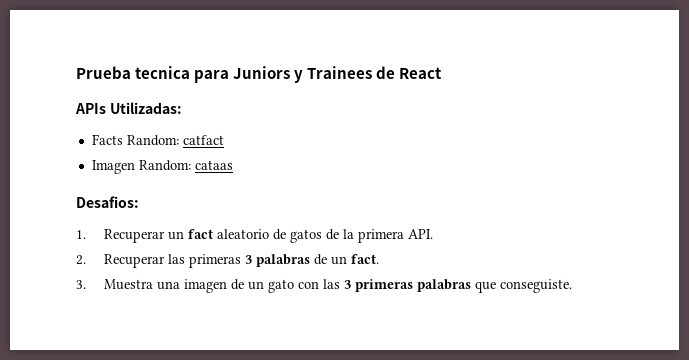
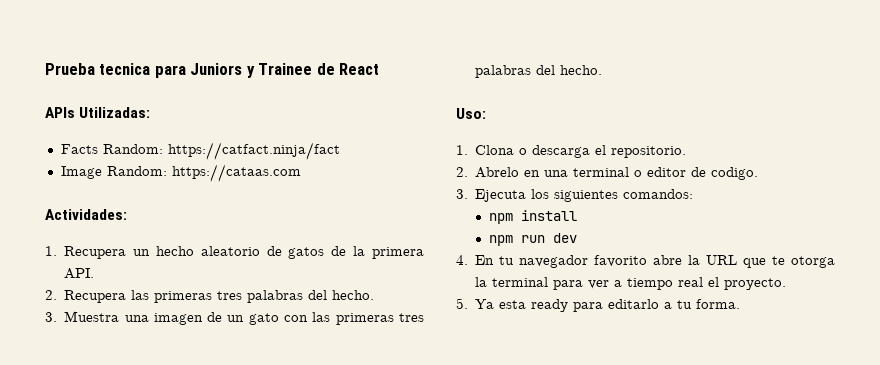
- Prueba tecnica para Juniors y Trainees de React
+ Prueba tecnica para Juniors y Trainee de React
- Facts Random: catfact
- Imagen Random: cataas
- Desafios:
- 1. Recuperar un fact aleatorio de gatos de la primera API.
+ Facts Random: https://catfact.ninja/fact
+ Image Random: https://cataas.com
+ Actividades:
+ 1. Recupera un hecho aleatorio de gatos de la primera API.
- 2. Recuperar las primeras 3 palabras de un fact.
+ 2. Recupera las primeras tres palabras del hecho.
- 3. Muestra una imagen de un gato con las 3 primeras palabras que conseguiste.
+ 3. Muestra una imagen de un gato con las primeras tres palabras del hecho.
+ Uso:
+ 1. Clona o descarga el repositorio.
+ 2. Abrelo en una terminal o editor de codigo.
+ 3. Ejecuta los siguientes comandos:
+ npm install
+ npm run dev
+ 4. En tu navegador favorito abre la URL que te otorga la terminal para ver a tiempo real el proyecto.
+ 5. Ya esta ready para editarlo a tu forma.

